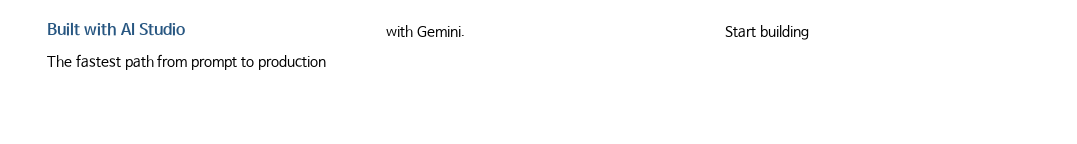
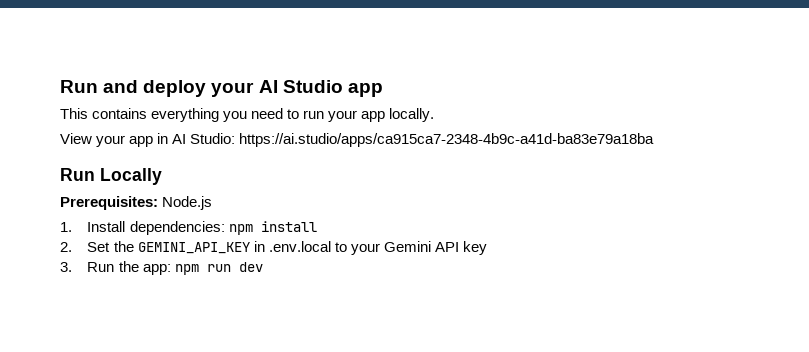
- Built with AI Studio
- The fastest path from prompt to production with Gemini.
- Start building
+ Run and deploy your AI Studio app
+ This contains everything you need to run your app locally.
+ View your app in AI Studio: https://ai.studio/apps/ca915ca7-2348-4b9c-a41d-ba83e79a18ba
+ Run Locally
+ Prerequisites: Node.js
+ 1. Install dependencies: npm install
+ 2. Set the GEMINI_API_KEY in .env.local to your Gemini API key
+ 3. Run the app: npm run dev

